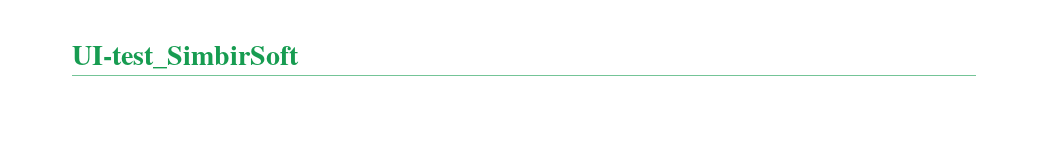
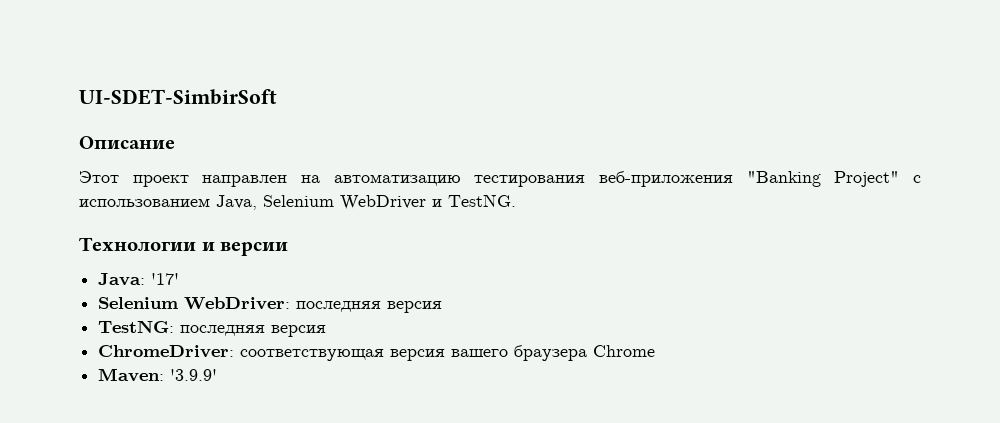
- UI-test_SimbirSoft
+ UI-SDET-SimbirSoft
+ Описание
+ Этот проект направлен на автоматизацию тестирования веб-приложения "Banking Project" с использованием Java, Selenium WebDriver и TestNG.
+ Технологии и версии
+ Java: '17'
+ Selenium WebDriver: последняя версия
+ TestNG: последняя версия
+ ChromeDriver: соответствующая версия вашего браузера Chrome
+ Maven: '3.9.9'

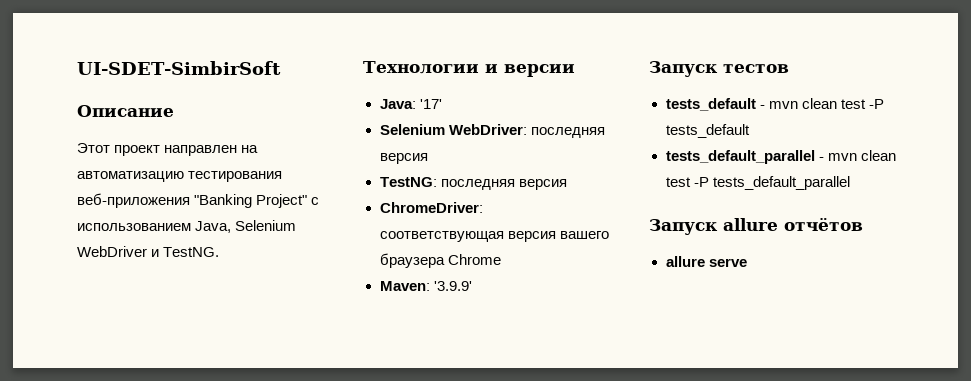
+ Запуск тестов
+ tests_default - mvn clean test -P tests_default
+ tests_default_parallel - mvn clean test -P tests_default_parallel
+ Запуск allure отчётов
+ allure serve

